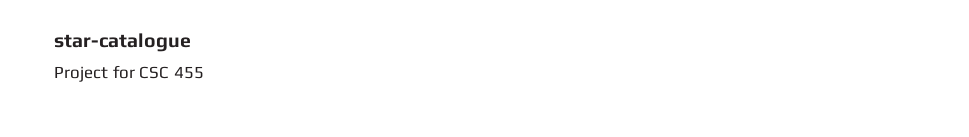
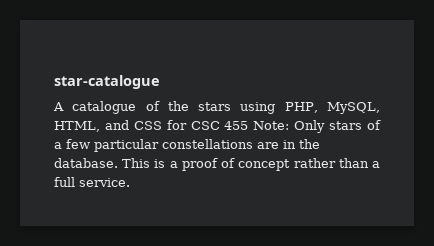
- Project for CSC 455
+ A catalogue of the stars using PHP, MySQL, HTML, and CSS for CSC 455 Note: Only stars of a few particular constellations are in the database. This is a proof of concept rather than a full service.

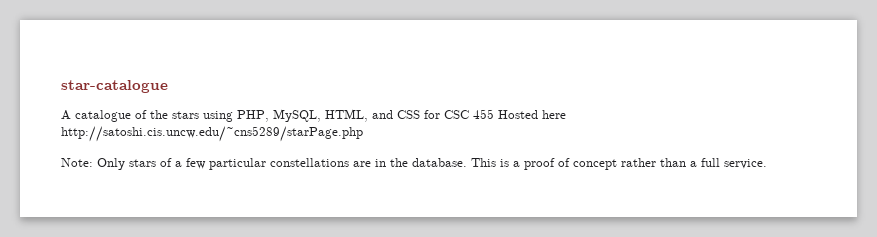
- A catalogue of the stars using PHP, MySQL, HTML, and CSS for CSC 455 Note: Only stars of a few particular constellations are in the database.
+ A catalogue of the stars using PHP, MySQL, HTML, and CSS for CSC 455 Hosted here http://satoshi.cis.uncw.edu/~cns5289/starPage.php
+ Note: Only stars of a few particular constellations are in the database.

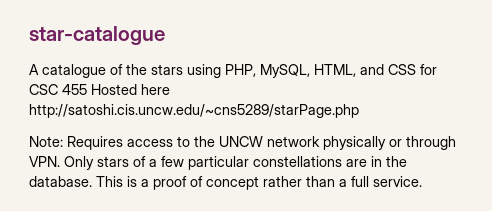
- Note: Only stars of a few particular constellations are in the database.
+ Note: Requires access to the UNCW network physically or through VPN. Only stars of a few particular constellations are in the database.

